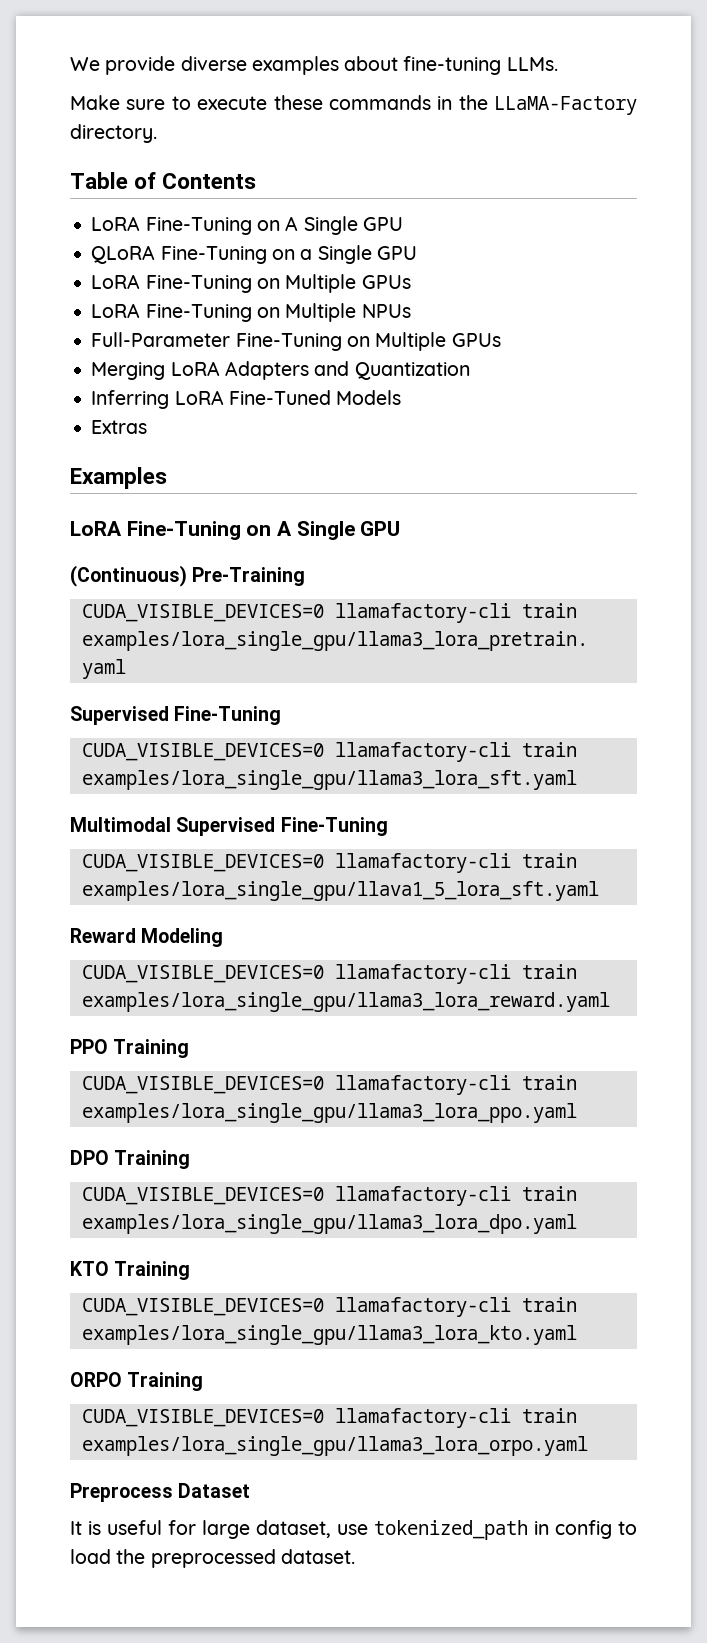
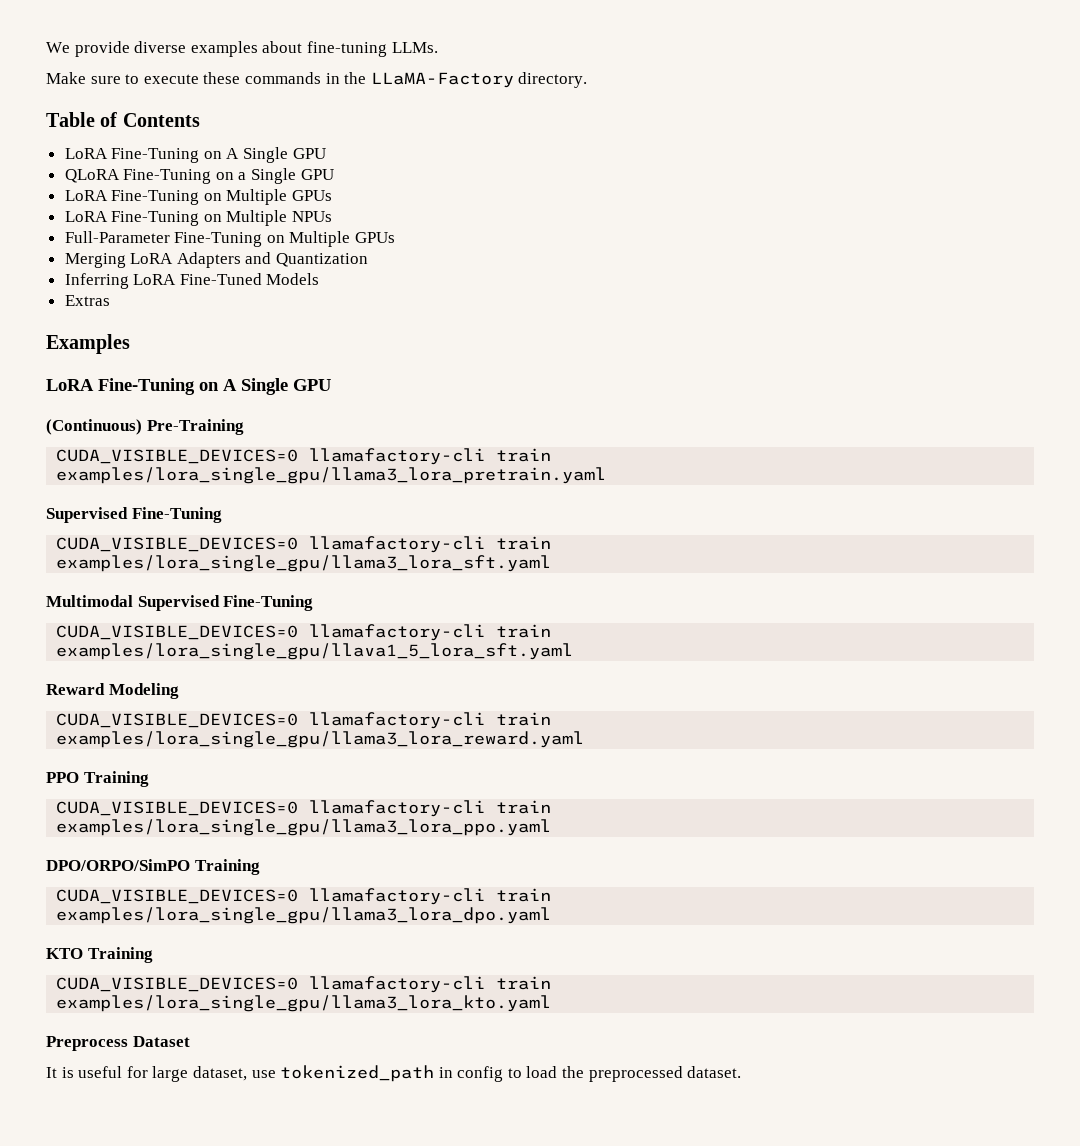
- DPO Training
+ DPO/ORPO/SimPO Training
- ORPO Training
- CUDA_VISIBLE_DEVICES=0 llamafactory-cli train examples/lora_single_gpu/llama3_lora_orpo.yaml

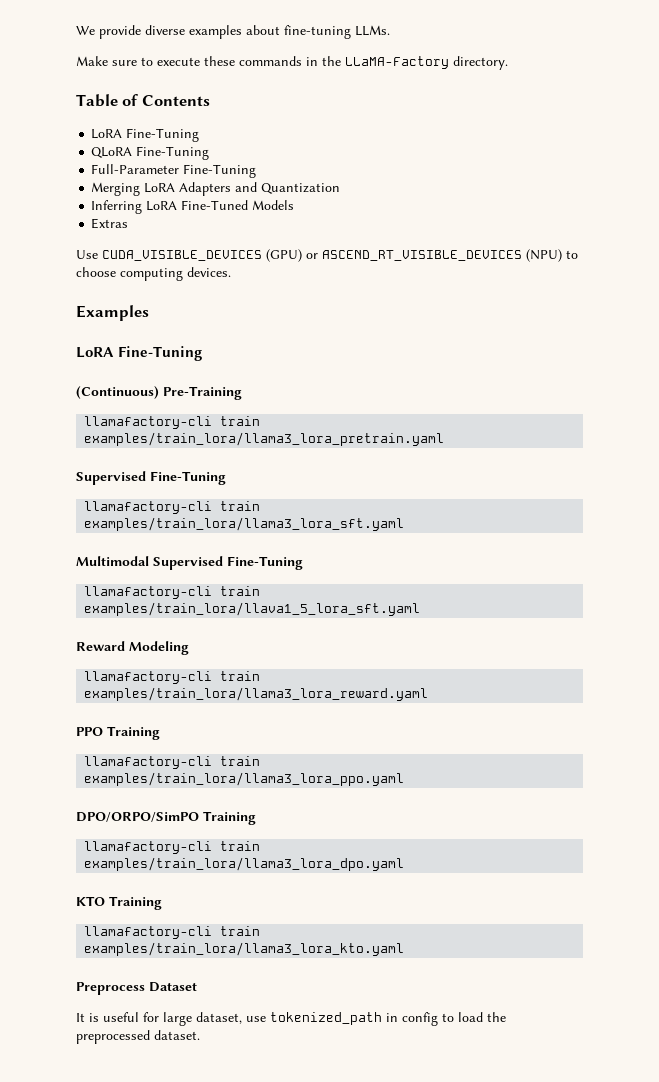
  Table of Contents
- LoRA Fine-Tuning on A Single GPU
- QLoRA Fine-Tuning on a Single GPU
- LoRA Fine-Tuning on Multiple GPUs
- LoRA Fine-Tuning on Multiple NPUs
+ LoRA Fine-Tuning
+ QLoRA Fine-Tuning
- Full-Parameter Fine-Tuning on Multiple GPUs
+ Full-Parameter Fine-Tuning
+ Use CUDA_VISIBLE_DEVICES (GPU) or ASCEND_RT_VISIBLE_DEVICES (NPU) to choose computing devices.
  Examples
- LoRA Fine-Tuning on A Single GPU
+ LoRA Fine-Tuning
- CUDA_VISIBLE_DEVICES=0 llamafactory-cli train examples/lora_single_gpu/llama3_lora_pretrain.yaml
+ llamafactory-cli train examples/train_lora/llama3_lora_pretrain.yaml
  Supervised Fine-Tuning
- CUDA_VISIBLE_DEVICES=0 llamafactory-cli train examples/lora_single_gpu/llama3_lora_sft.yaml
+ llamafactory-cli train examples/train_lora/llama3_lora_sft.yaml
- CUDA_VISIBLE_DEVICES=0 llamafactory-cli train examples/lora_single_gpu/llava1_5_lora_sft.yaml
+ llamafactory-cli train examples/train_lora/llava1_5_lora_sft.yaml
- CUDA_VISIBLE_DEVICES=0 llamafactory-cli train examples/lora_single_gpu/llama3_lora_reward.yaml
+ llamafactory-cli train examples/train_lora/llama3_lora_reward.yaml
- CUDA_VISIBLE_DEVICES=0 llamafactory-cli train examples/lora_single_gpu/llama3_lora_ppo.yaml
+ llamafactory-cli train examples/train_lora/llama3_lora_ppo.yaml
- CUDA_VISIBLE_DEVICES=0 llamafactory-cli train examples/lora_single_gpu/llama3_lora_dpo.yaml
+ llamafactory-cli train examples/train_lora/llama3_lora_dpo.yaml
- CUDA_VISIBLE_DEVICES=0 llamafactory-cli train examples/lora_single_gpu/llama3_lora_kto.yaml
+ llamafactory-cli train examples/train_lora/llama3_lora_kto.yaml

